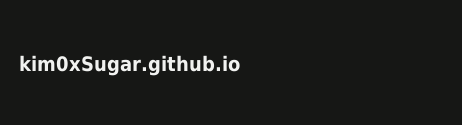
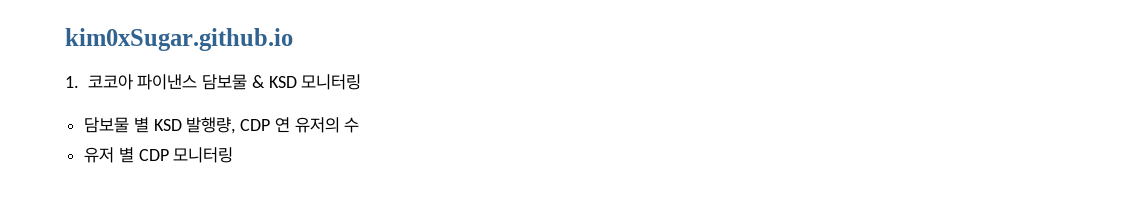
+ 1. 코코아 파이낸스 담보물 & KSD 모니터링
+ 담보물 별 KSD 발행량, CDP 연 유저의 수
+ 유저 별 CDP 모니터링

